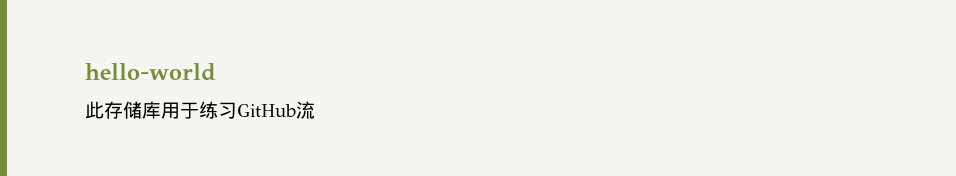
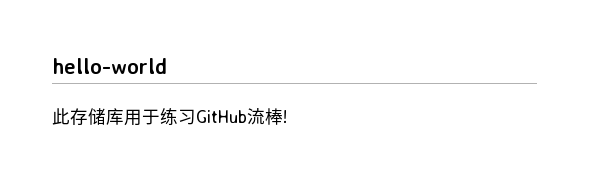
- 此存储库用于练习GitHub流
+ 此存储库用于练习GitHub流棒!

